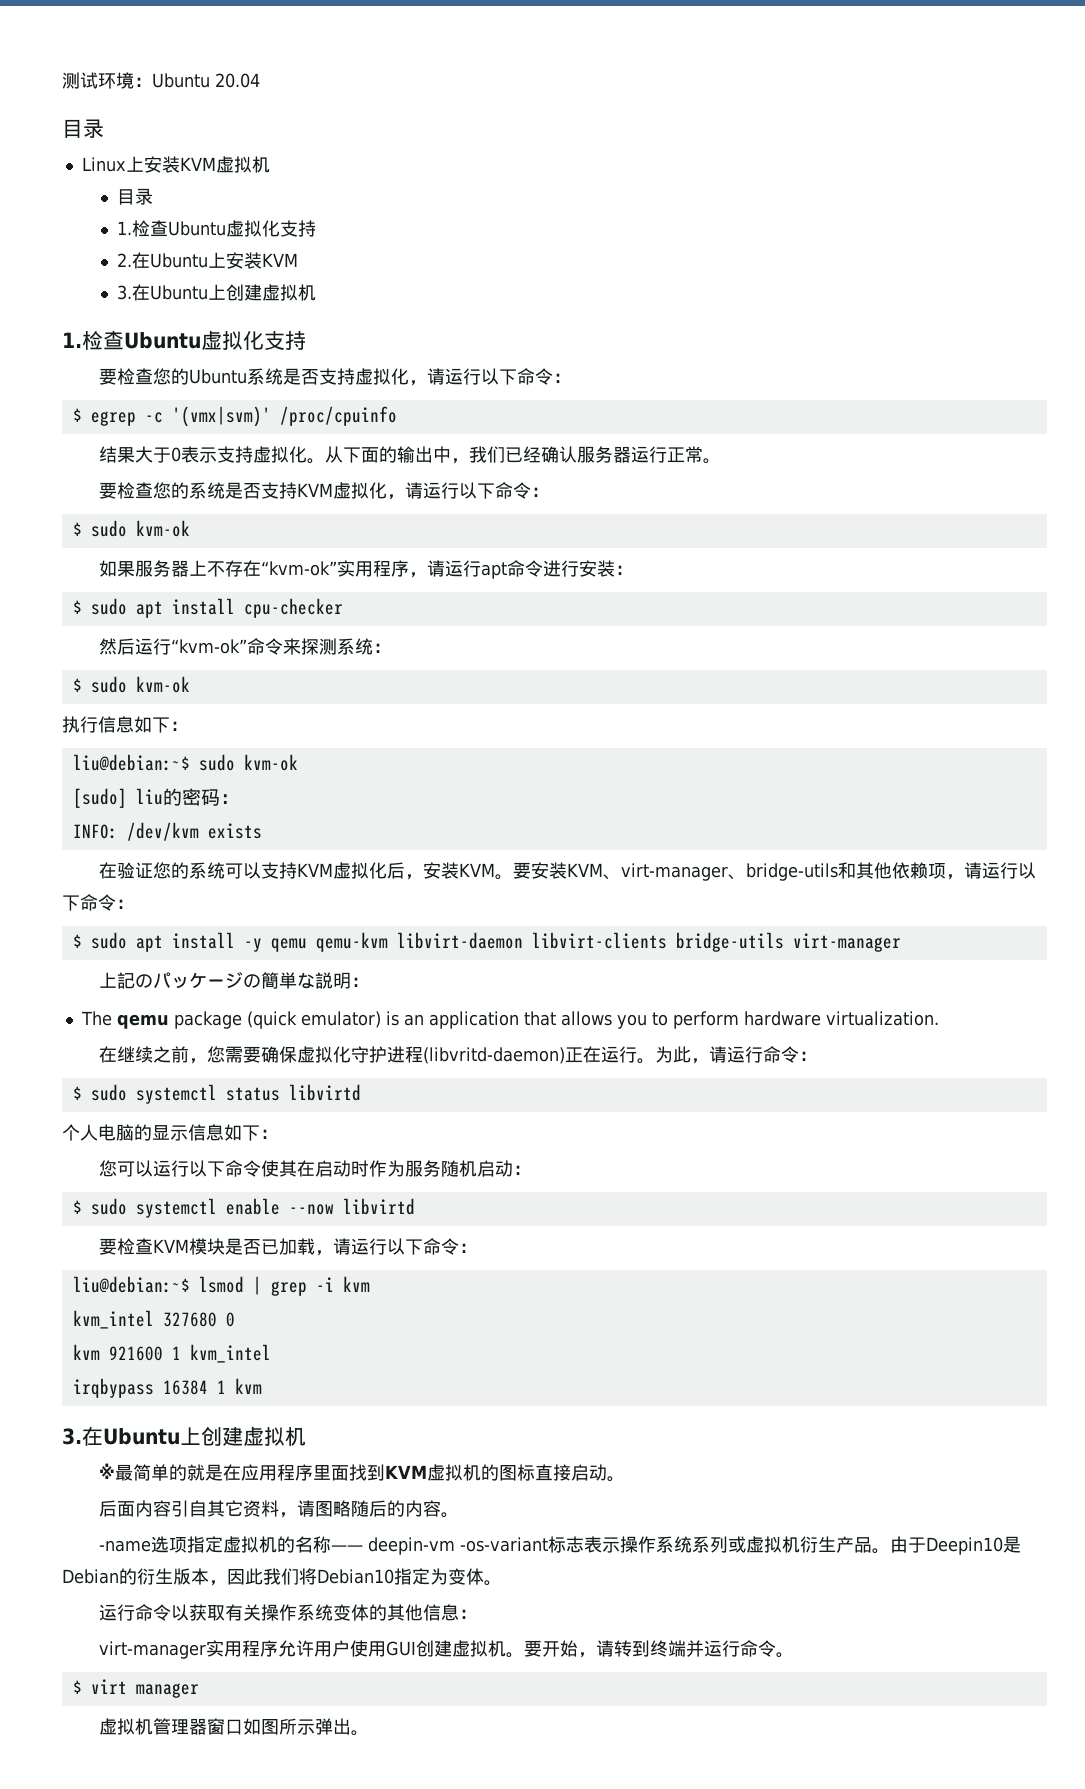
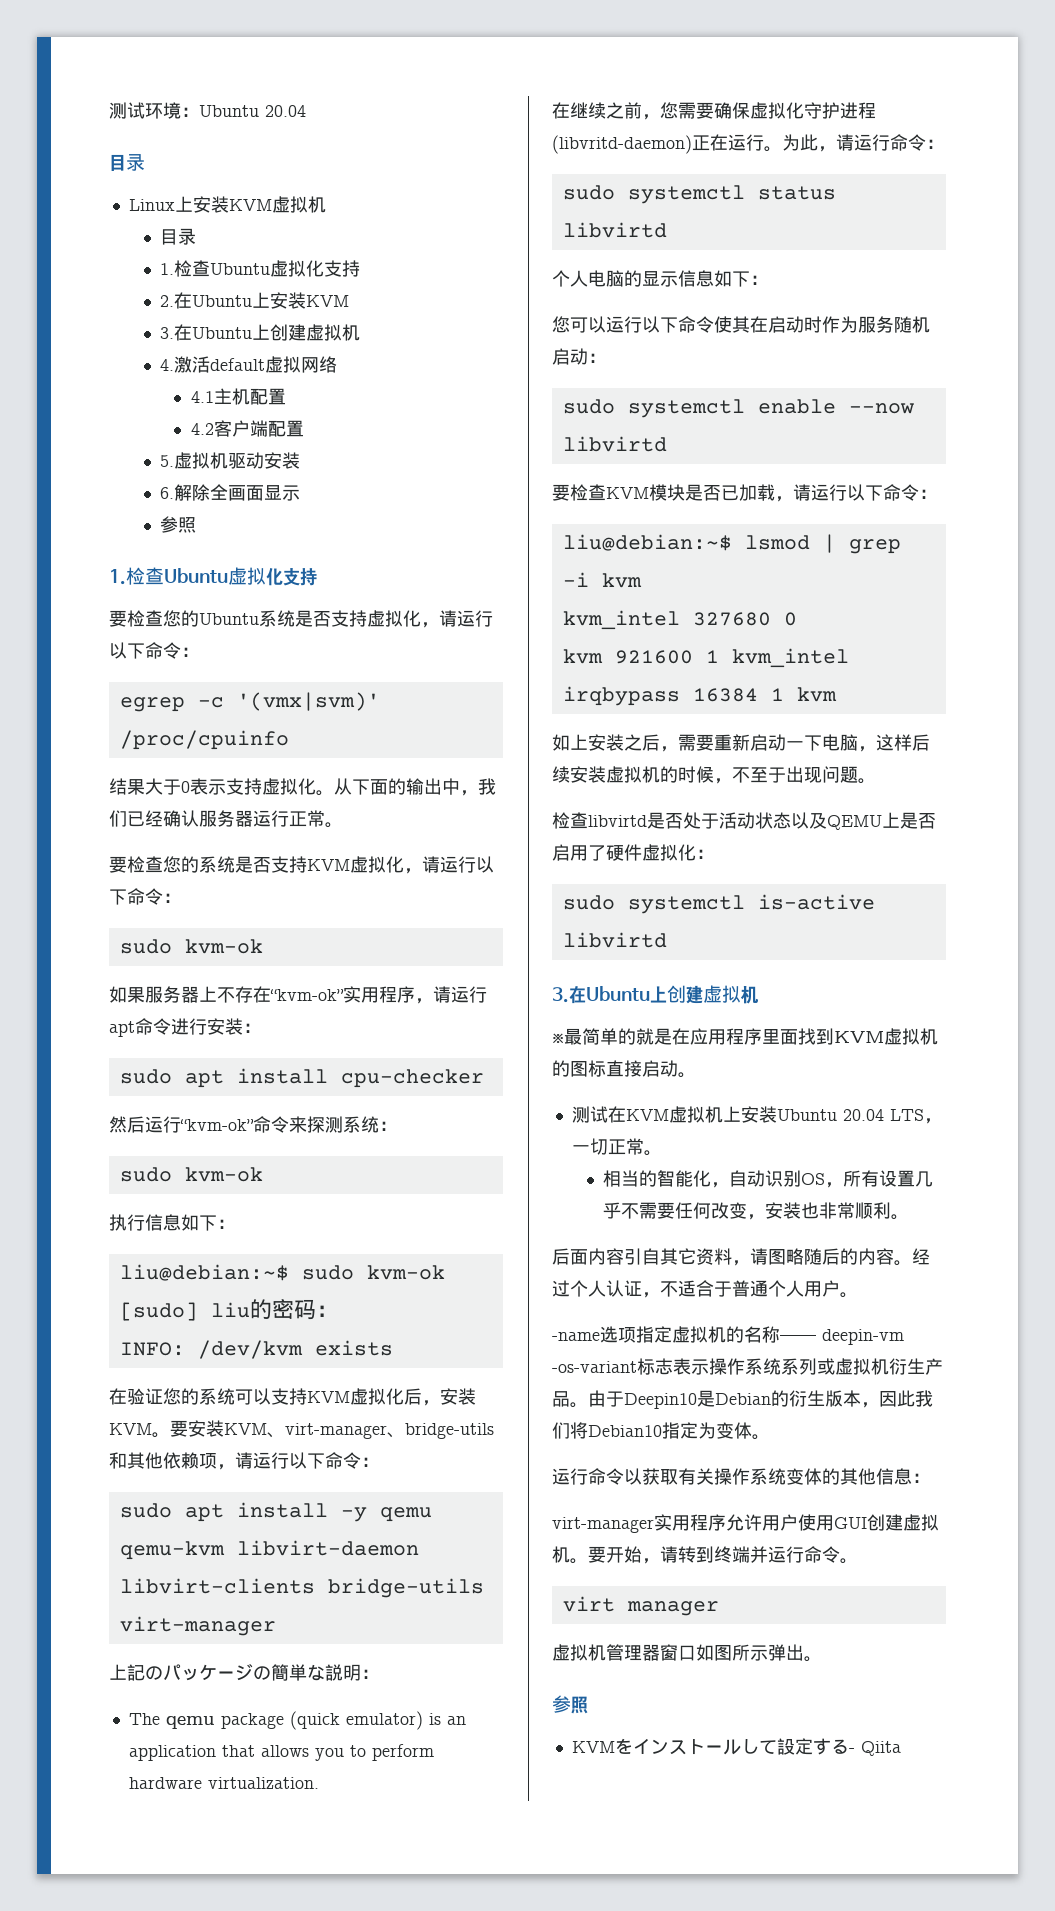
+ 4.激活default虚拟网络
+ 4.1主机配置
+ 4.2客户端配置
+ 5.虚拟机驱动安装
+ 6.解除全画面显示
+ 参照
- $ egrep -c '(vmx|svm)' /proc/cpuinfo
+ egrep -c '(vmx|svm)' /proc/cpuinfo
  要检查您的系统是否支持KVM虚拟化，请运行以下命令：
- $ sudo kvm-ok
+ sudo kvm-ok
- $ sudo apt install cpu-checker
+ sudo apt install cpu-checker
  然后运行“kvm-ok”命令来探测系统：
- $ sudo kvm-ok
+ sudo kvm-ok
- $ sudo apt install -y qemu qemu-kvm libvirt-daemon libvirt-clients bridge-utils virt-manager
+ sudo apt install -y qemu qemu-kvm libvirt-daemon libvirt-clients bridge-utils virt-manager
- $ sudo systemctl status libvirtd
+ sudo systemctl status libvirtd
- $ sudo systemctl enable --now libvirtd
+ sudo systemctl enable --now libvirtd
+ 如上安装之后，需要重新启动一下电脑，这样后续安装虚拟机的时候，不至于出现问题。
+ 检查libvirtd是否处于活动状态以及QEMU上是否启用了硬件虚拟化：
+ sudo systemctl is-active libvirtd
+ 测试在KVM虚拟机上安装Ubuntu 20.04 LTS，一切正常。
+ 相当的智能化，自动识别OS，所有设置几乎不需要任何改变，安装也非常顺利。
+ 经过个人认证，不适合于普通个人用户。
- $ virt manager
+ virt manager
  虚拟机管理器窗口如图所示弹出。
+ 参照
+ KVMをインストールして設定する- Qiita

